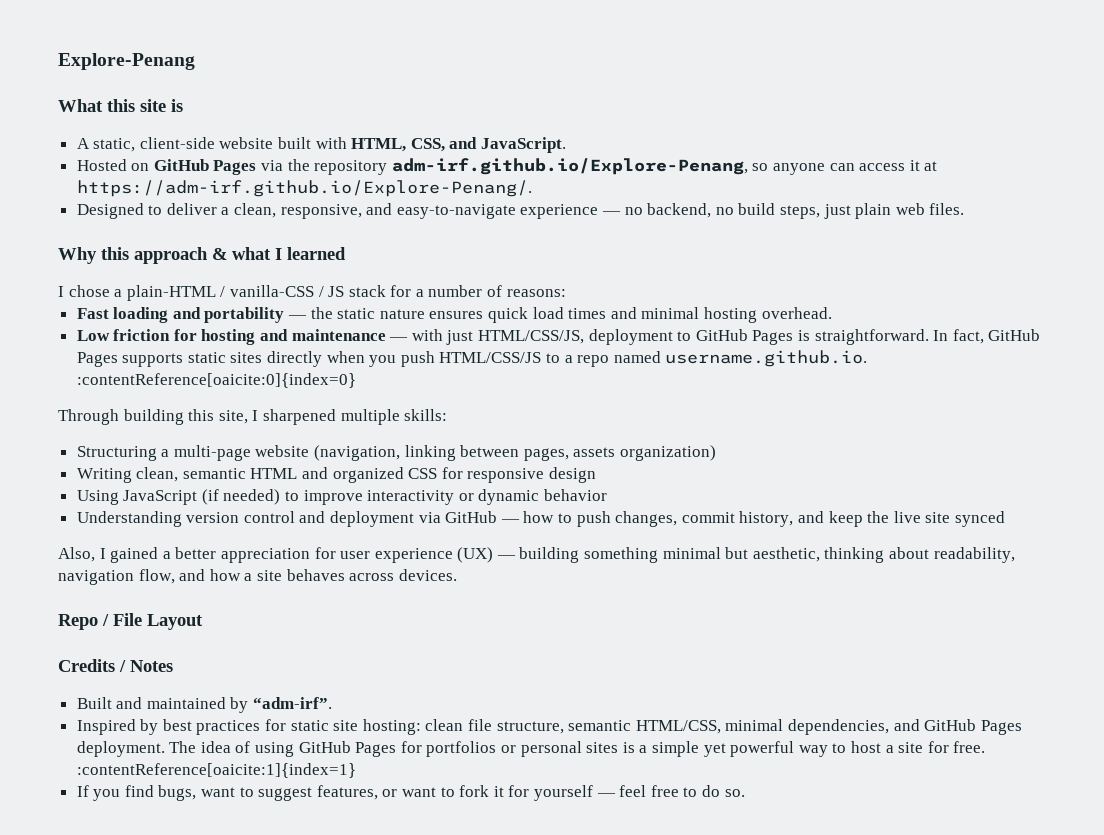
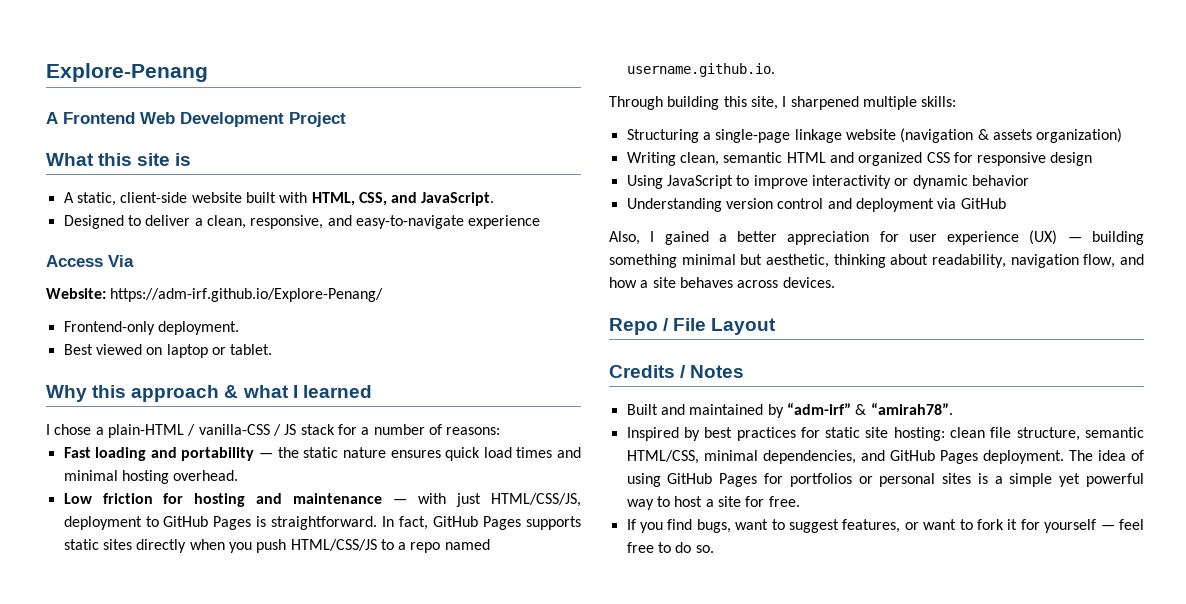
+ A Frontend Web Development Project
- Hosted on GitHub Pages via the repository adm-irf.github.io/Explore-Penang, so anyone can access it at https://adm-irf.github.io/Explore-Penang/.
- Designed to deliver a clean, responsive, and easy-to-navigate experience — no backend, no build steps, just plain web files.
+ Designed to deliver a clean, responsive, and easy-to-navigate experience
+ Access Via
+ Website: https://adm-irf.github.io/Explore-Penang/
+ Frontend-only deployment.
+ Best viewed on laptop or tablet.
- In fact, GitHub Pages supports static sites directly when you push HTML/CSS/JS to a repo named username.github.io. :contentReference[oaicite:0]{index=0}
+ In fact, GitHub Pages supports static sites directly when you push HTML/CSS/JS to a repo named username.github.io.
- Structuring a multi-page website (navigation, linking between pages, assets organization)
+ Structuring a single-page linkage website (navigation & assets organization)
- Using JavaScript (if needed) to improve interactivity or dynamic behavior
+ Using JavaScript to improve interactivity or dynamic behavior
- Understanding version control and deployment via GitHub — how to push changes, commit history, and keep the live site synced
+ Understanding version control and deployment via GitHub
- Built and maintained by “adm-irf”.
+ Built and maintained by “adm-irf” & “amirah78”.
- The idea of using GitHub Pages for portfolios or personal sites is a simple yet powerful way to host a site for free. :contentReference[oaicite:1]{index=1}
+ The idea of using GitHub Pages for portfolios or personal sites is a simple yet powerful way to host a site for free.

